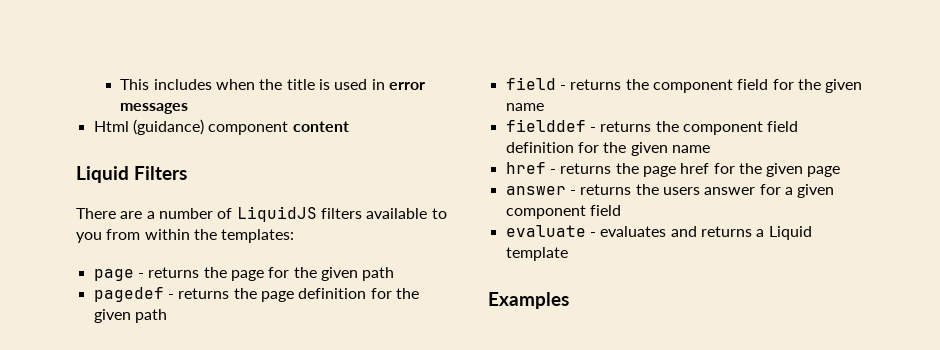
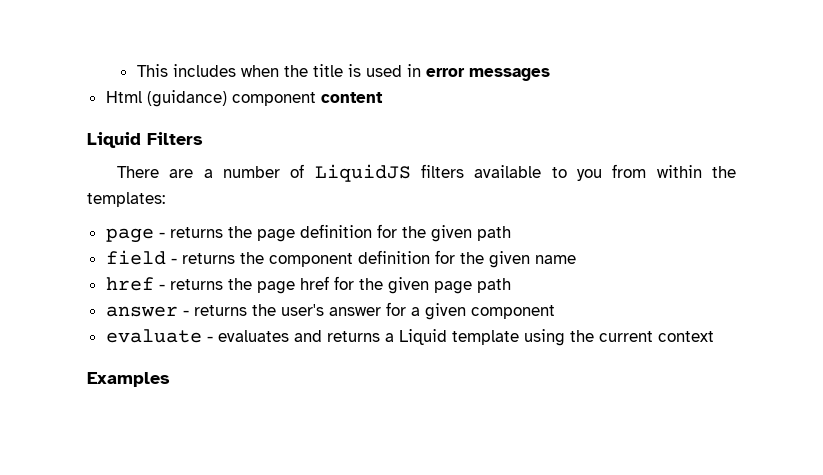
- page - returns the page for the given path
- pagedef - returns the page definition for the given path
+ page - returns the page definition for the given path
- field - returns the component field for the given name
- fielddef - returns the component field definition for the given name
+ field - returns the component definition for the given name
- href - returns the page href for the given page
+ href - returns the page href for the given page path
- answer - returns the users answer for a given component field
+ answer - returns the user's answer for a given component
- evaluate - evaluates and returns a Liquid template
+ evaluate - evaluates and returns a Liquid template using the current context

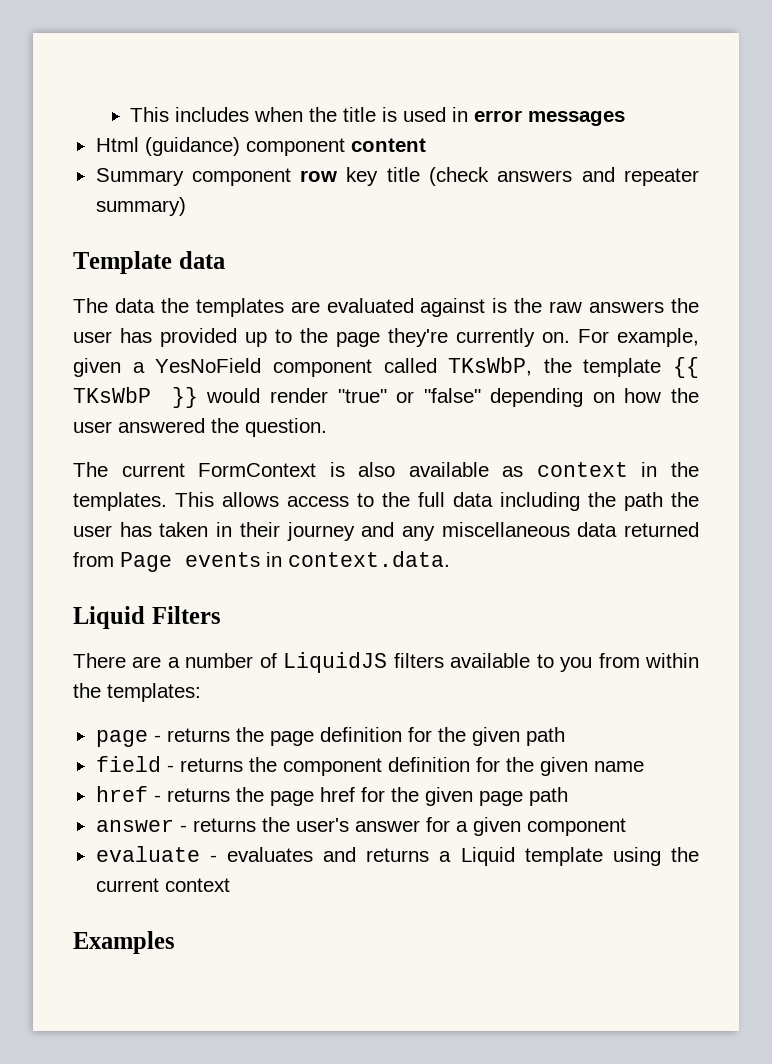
+ Summary component row key title (check answers and repeater summary)
+ Template data
+ The data the templates are evaluated against is the raw answers the user has provided up to the page they're currently on. For example, given a YesNoField component called TKsWbP, the template {{ TKsWbP }} would render "true" or "false" depending on how the user answered the question.
+ The current FormContext is also available as context in the templates. This allows access to the full data including the path the user has taken in their journey and any miscellaneous data returned from Page events in context.data.

